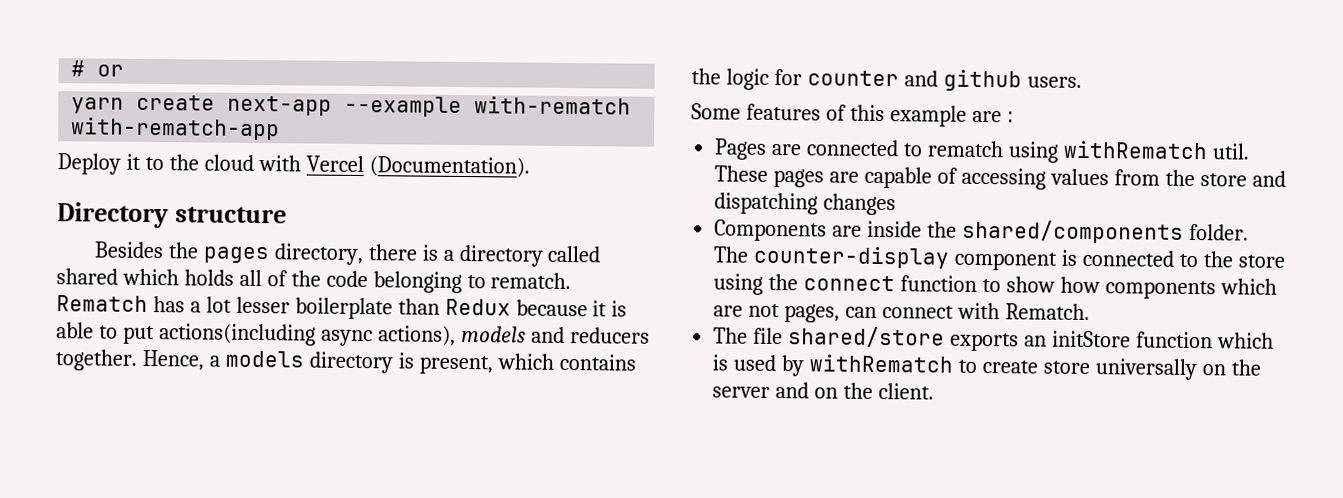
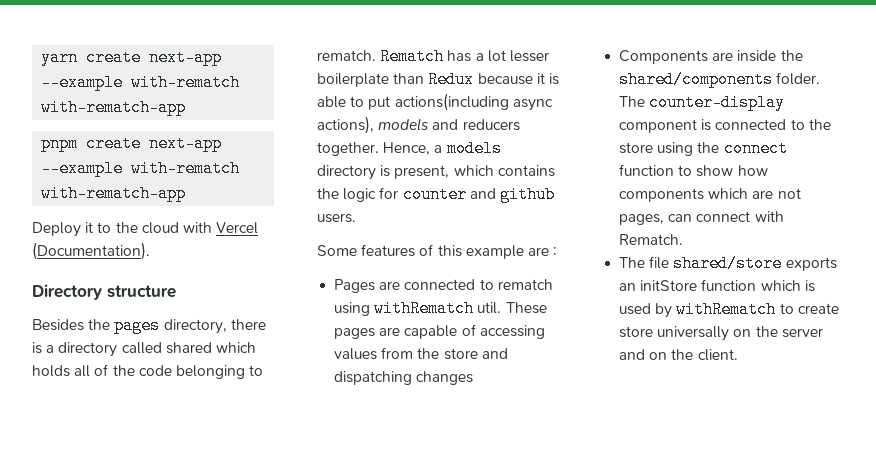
- # or
  yarn create next-app --example with-rematch with-rematch-app
+ pnpm create next-app --example with-rematch with-rematch-app

